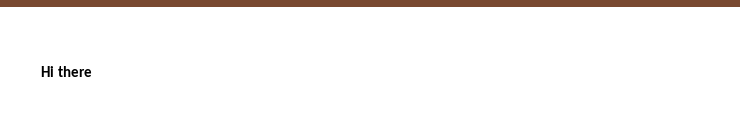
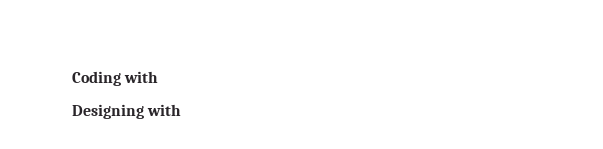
- Hi there
+ Coding with
+ Designing with

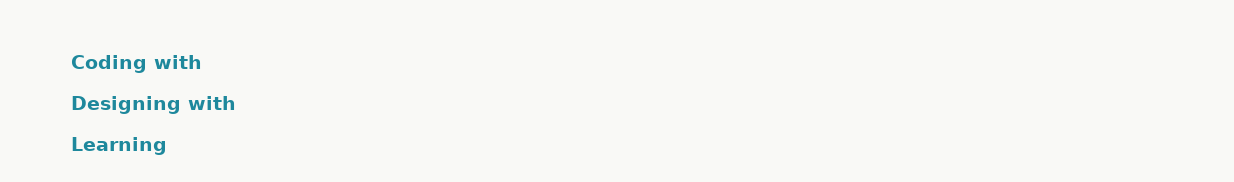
+ Learning

